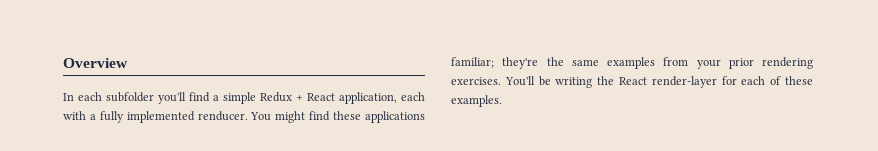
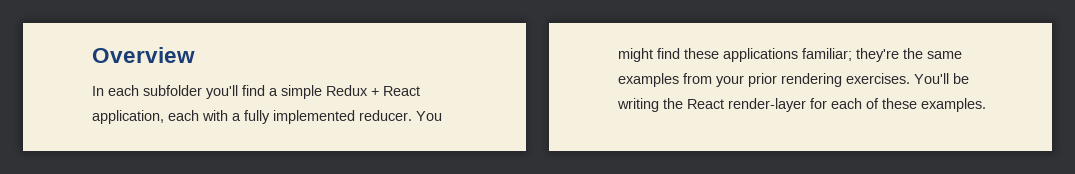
- In each subfolder you'll find a simple Redux + React application, each with a fully implemented renducer.
+ In each subfolder you'll find a simple Redux + React application, each with a fully implemented reducer.

